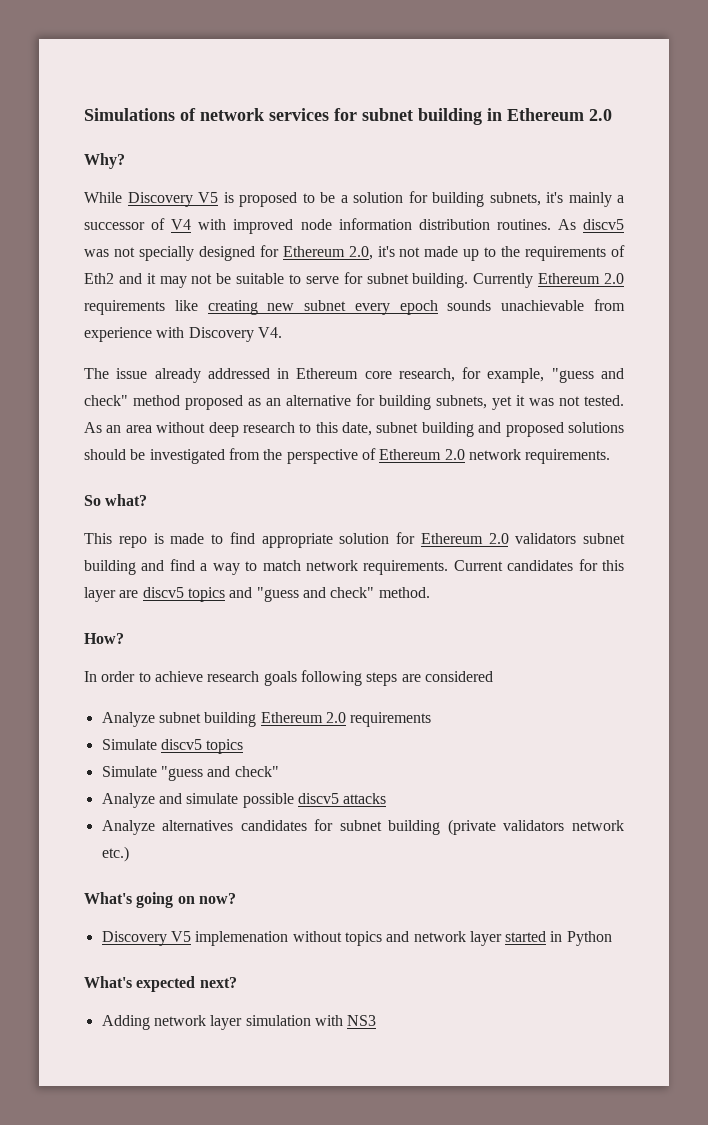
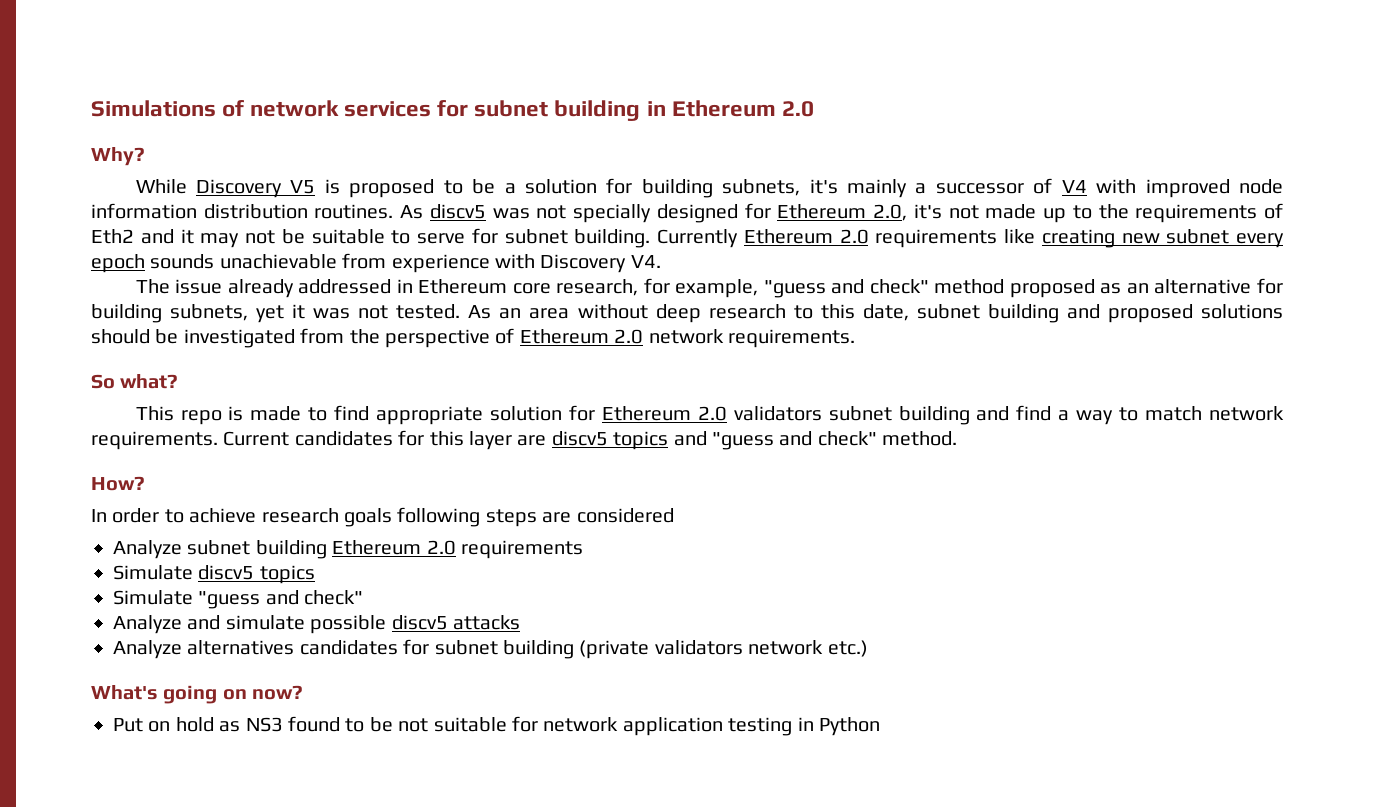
- Discovery V5 implemenation without topics and network layer started in Python
- What's expected next?
- Adding network layer simulation with NS3
+ Put on hold as NS3 found to be not suitable for network application testing in Python

